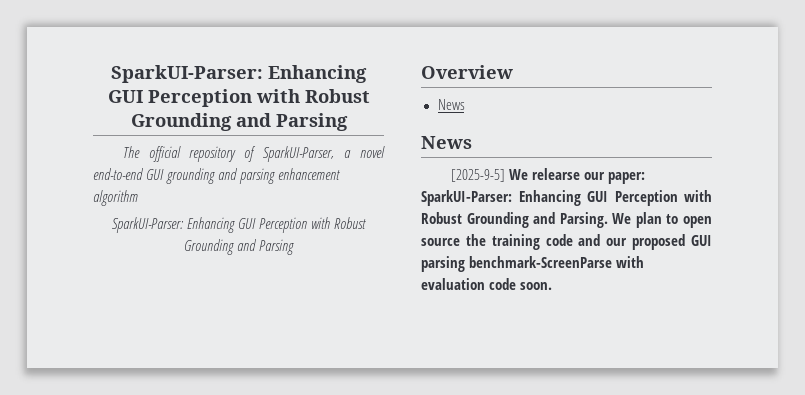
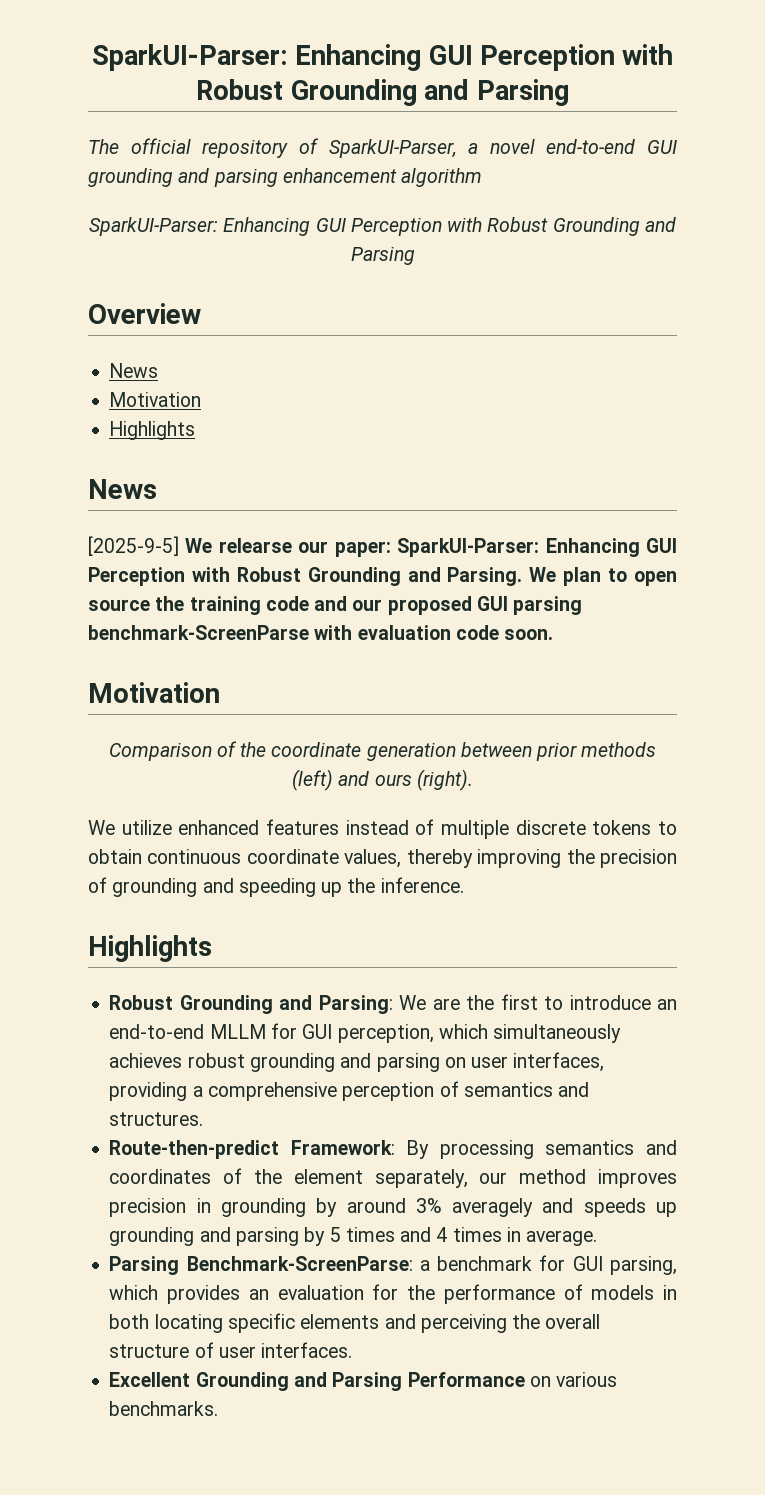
  Overview
  News
+ Motivation
+ Highlights
  We plan to open source the training code and our proposed GUI parsing benchmark-ScreenParse with evaluation code soon.
+ Motivation
+ Comparison of the coordinate generation between prior methods (left) and ours (right).
+ We utilize enhanced features instead of multiple discrete tokens to obtain continuous coordinate values, thereby improving the precision of grounding and speeding up the inference.
+ Highlights
+ Robust Grounding and Parsing: We are the first to introduce an end-to-end MLLM for GUI perception, which simultaneously achieves robust grounding and parsing on user interfaces, providing a comprehensive perception of semantics and structures.
+ Route-then-predict Framework: By processing semantics and coordinates of the element separately, our method improves precision in grounding by around 3% averagely and speeds up grounding and parsing by 5 times and 4 times in average.
+ Parsing Benchmark-ScreenParse: a benchmark for GUI parsing, which provides an evaluation for the performance of models in both locating specific elements and perceiving the overall structure of user interfaces.
+ Excellent Grounding and Parsing Performance on various benchmarks.

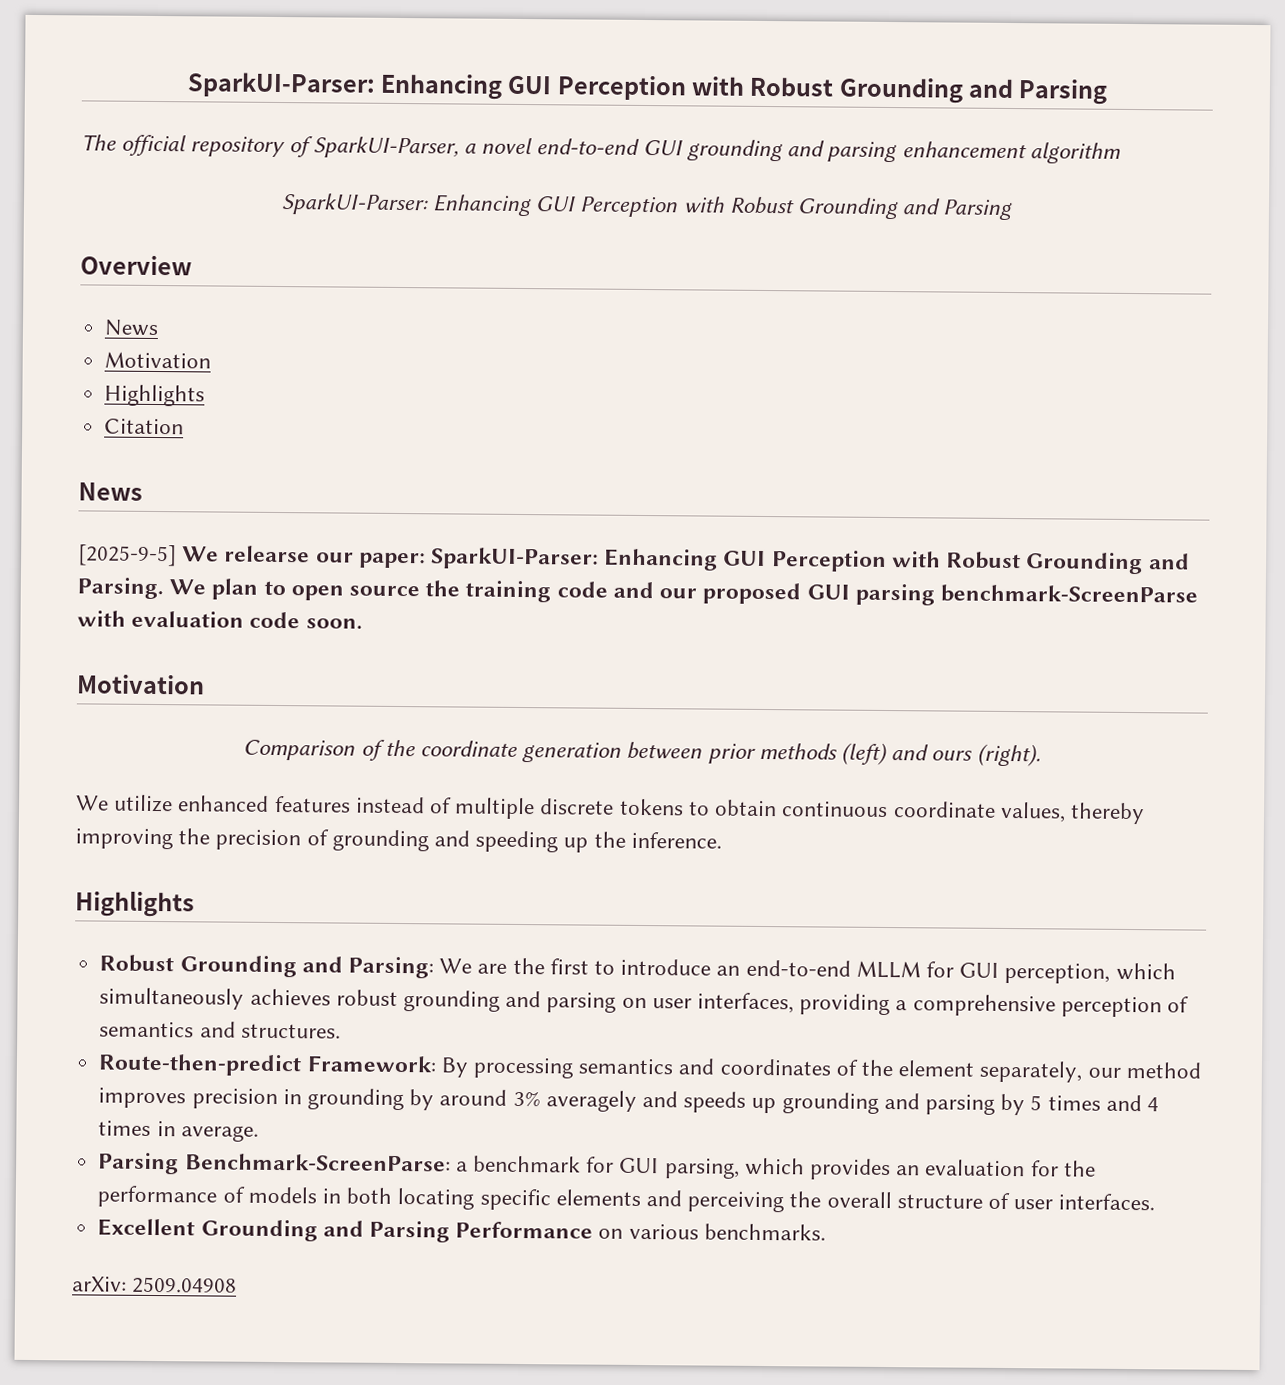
+ Citation
+ arXiv: 2509.04908

